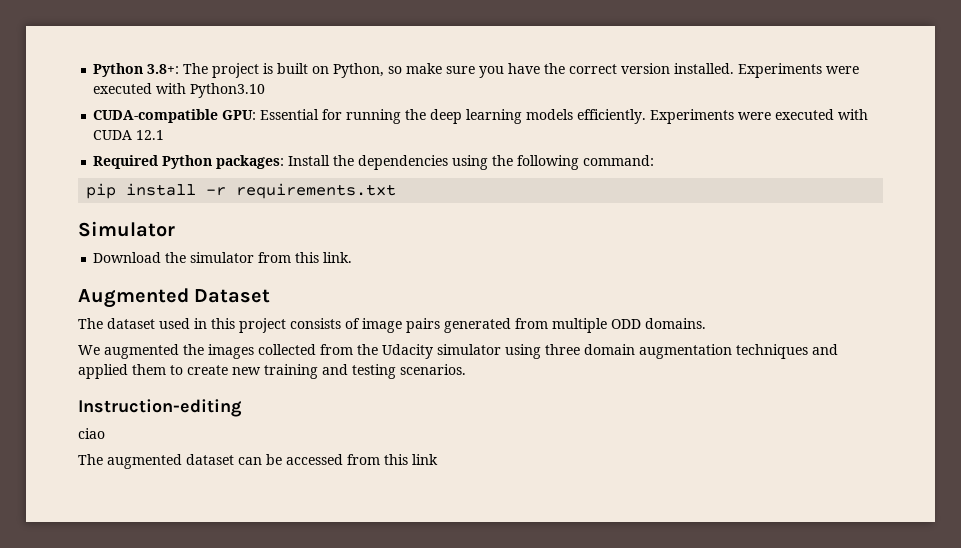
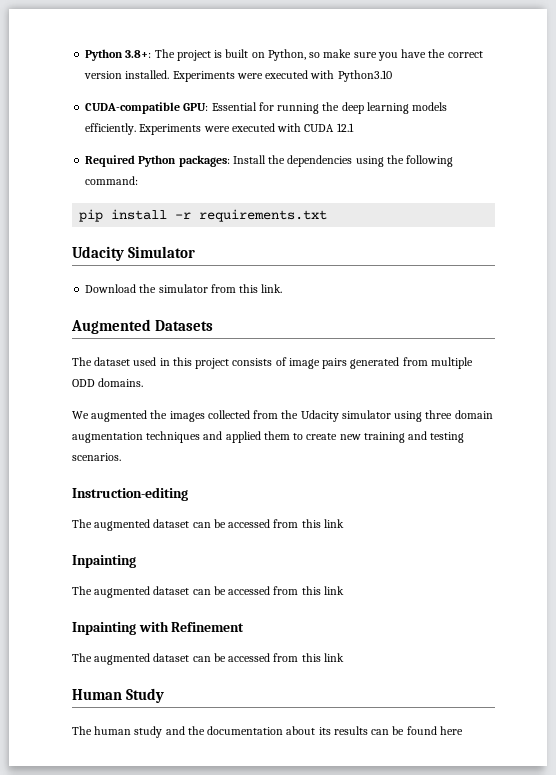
- Simulator
+ Udacity Simulator
- Augmented Dataset
+ Augmented Datasets
  Instruction-editing
- ciao
  The augmented dataset can be accessed from this link
+ Inpainting
+ The augmented dataset can be accessed from this link
+ Inpainting with Refinement
+ The augmented dataset can be accessed from this link
+ Human Study
+ The human study and the documentation about its results can be found here

